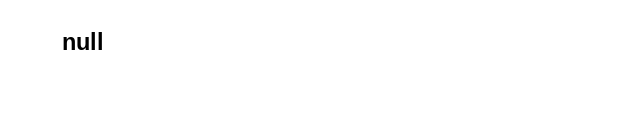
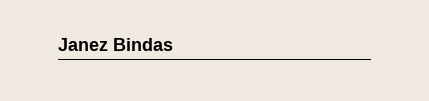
- null
+ Janez Bindas

